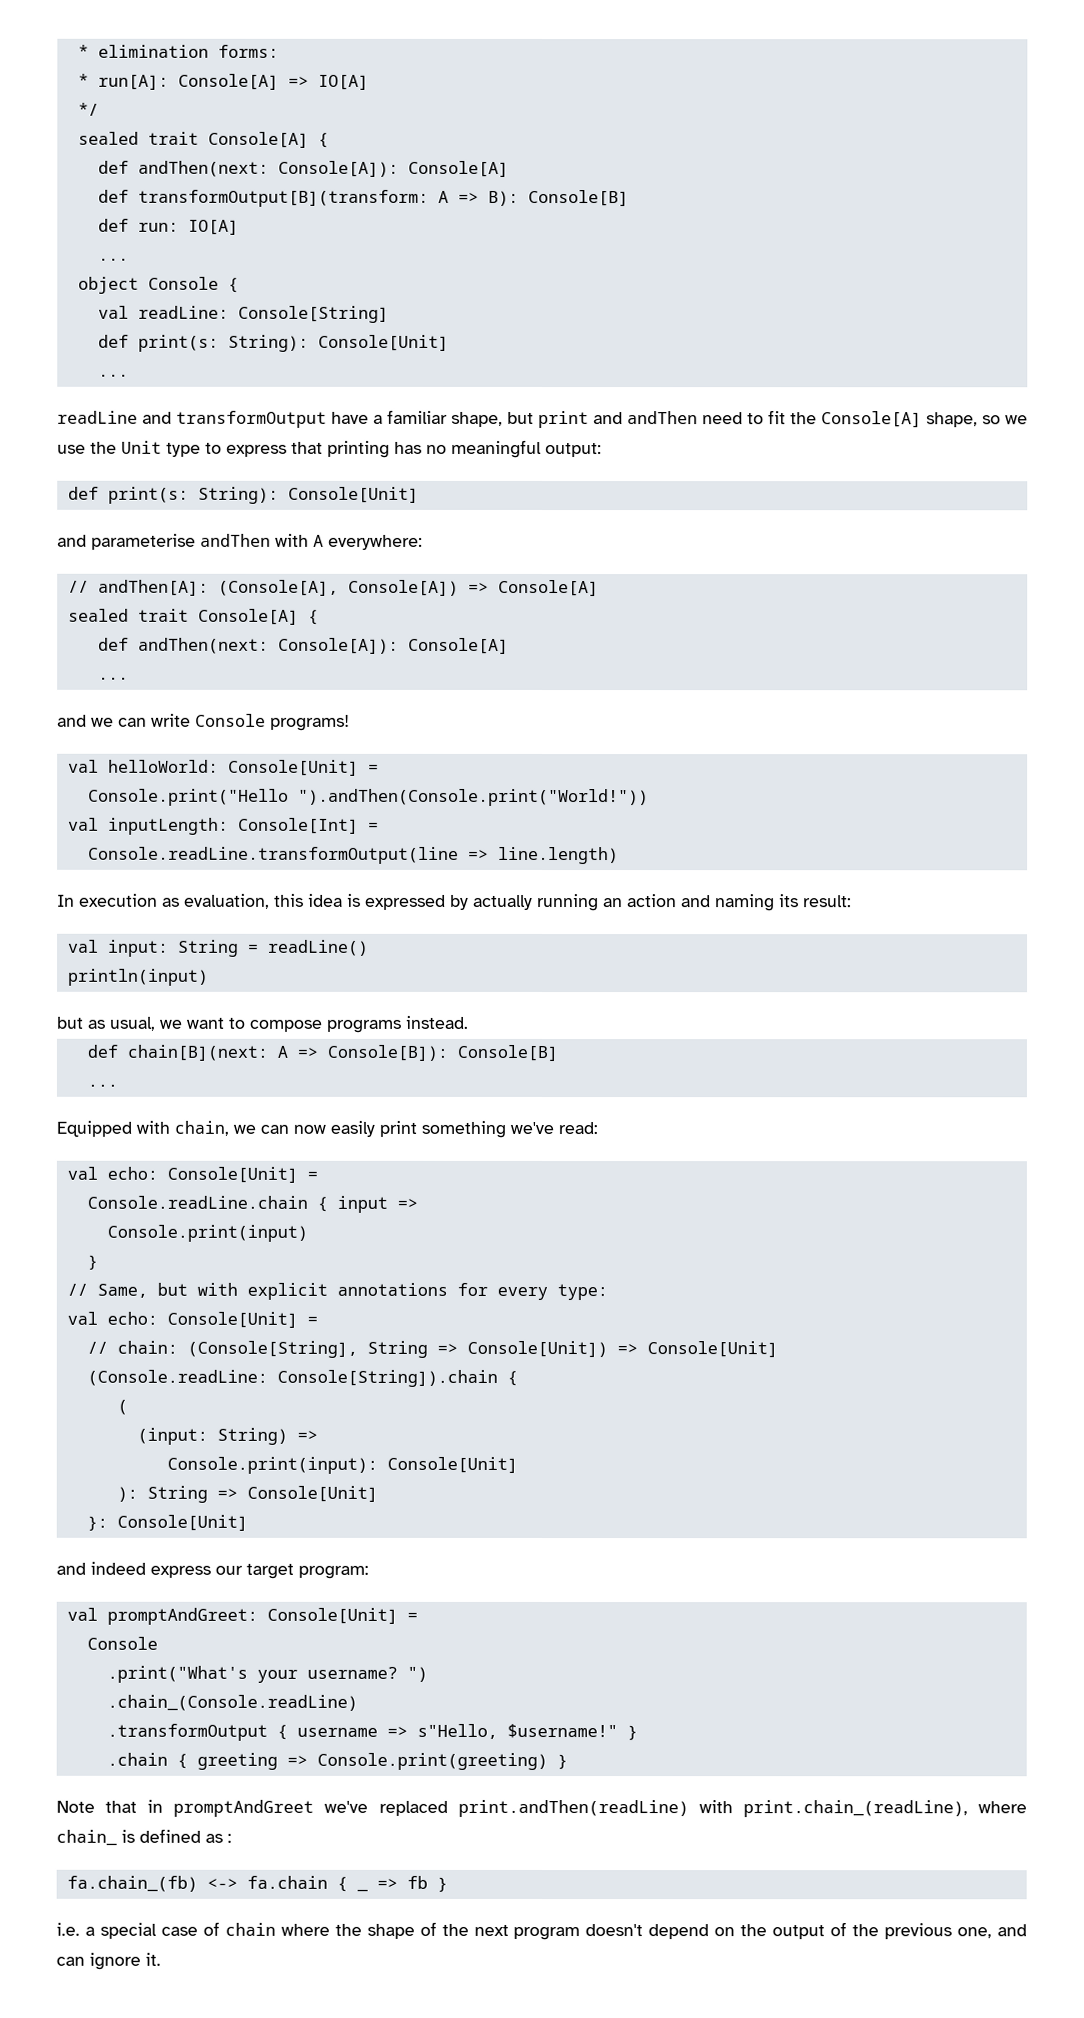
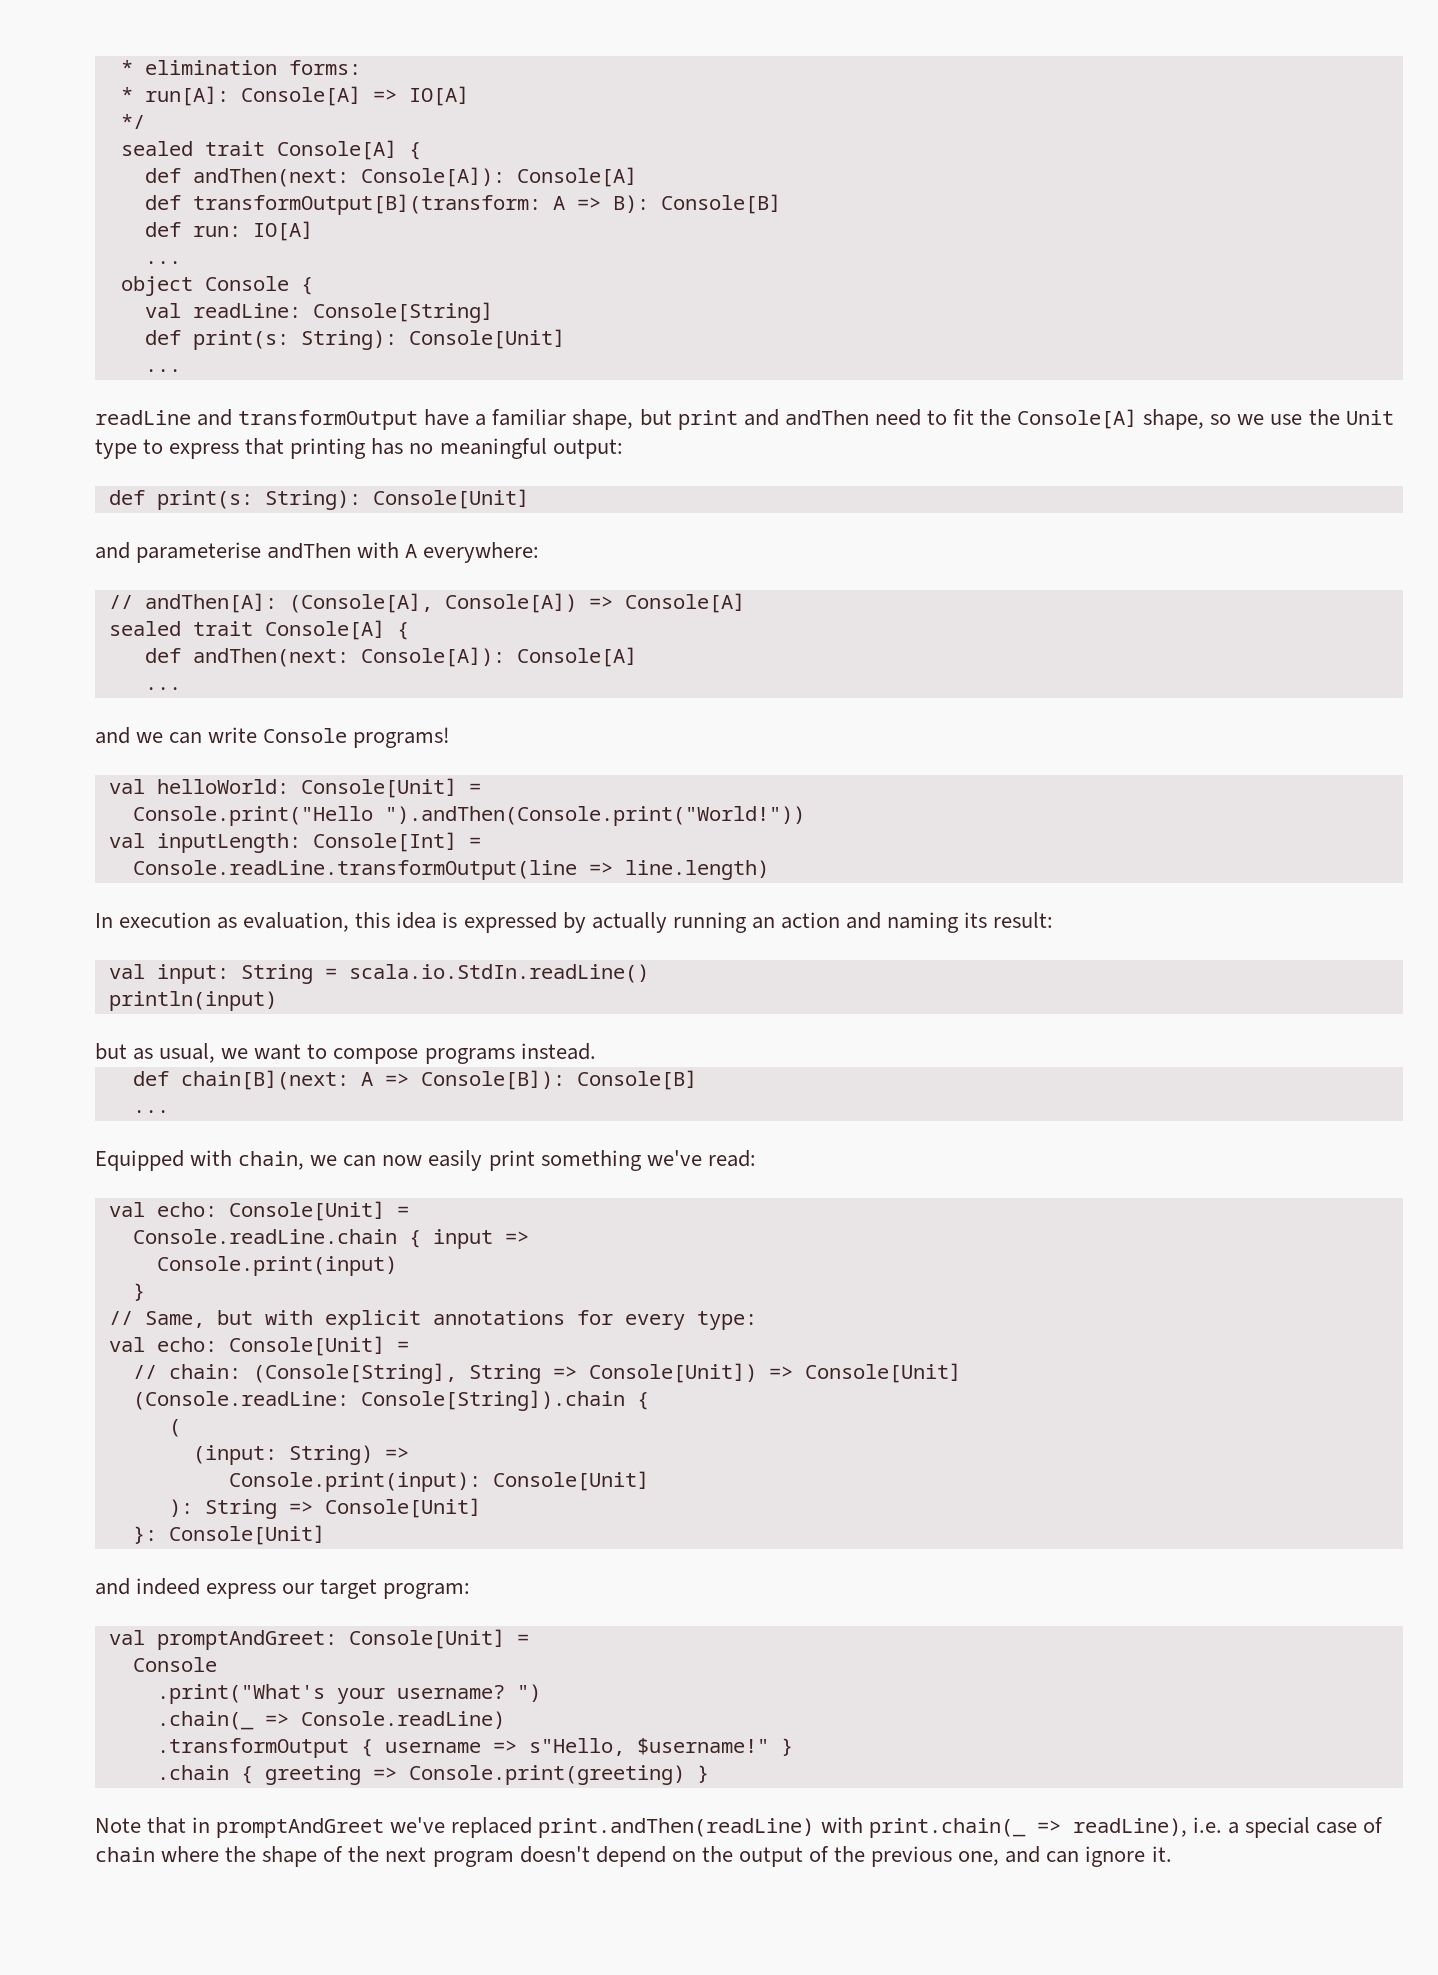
- val input: String = readLine()
+ val input: String = scala.io.StdIn.readLine()
- .chain_(Console.readLine)
+ .chain(_ => Console.readLine)
- Note that in promptAndGreet we've replaced print.andThen(readLine) with print.chain_(readLine), where chain_ is defined as :
- fa.chain_(fb) <-> fa.chain { _ => fb }
- i.e. a special case of chain where the shape of the next program doesn't depend on the output of the previous one, and can ignore it.
+ Note that in promptAndGreet we've replaced print.andThen(readLine) with print.chain(_ => readLine), i.e. a special case of chain where the shape of the next program doesn't depend on the output of the previous one, and can ignore it.

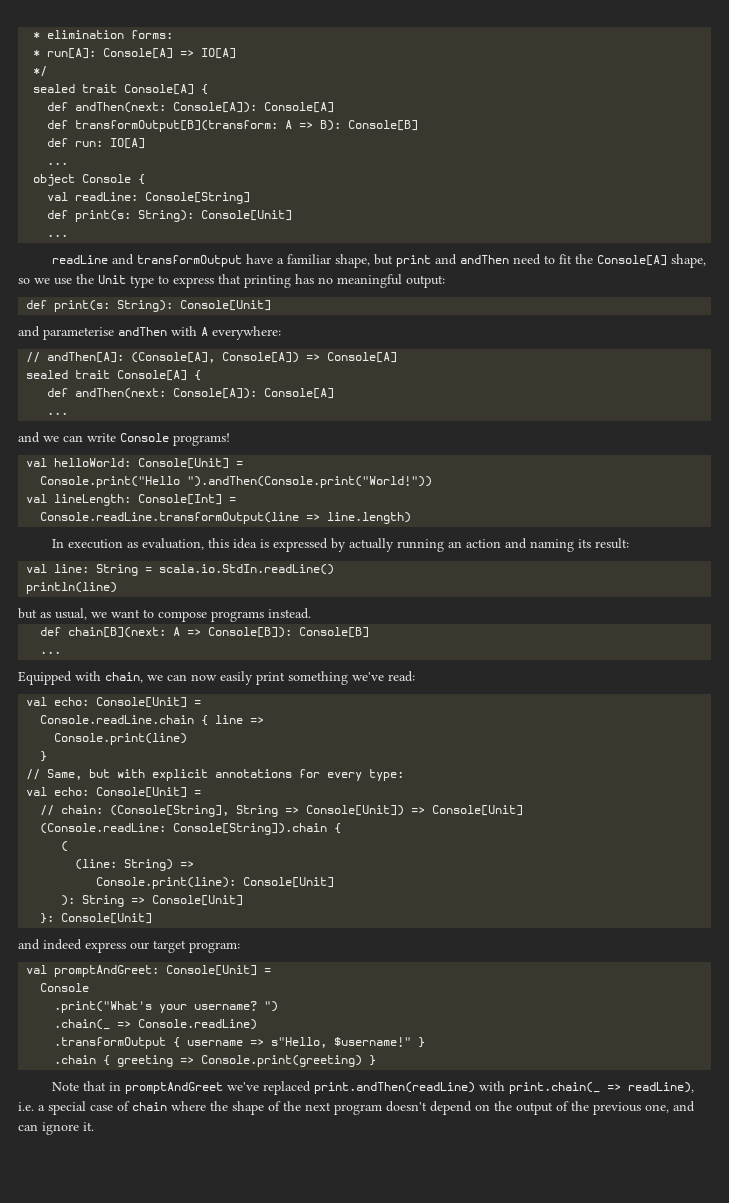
- val inputLength: Console[Int] =
+ val lineLength: Console[Int] =
- val input: String = scala.io.StdIn.readLine()
+ val line: String = scala.io.StdIn.readLine()
- println(input)
+ println(line)
- Console.readLine.chain { input =>
- Console.print(input)
+ Console.readLine.chain { line =>
+ Console.print(line)
- (input: String) =>
+ (line: String) =>
- Console.print(input): Console[Unit]
+ Console.print(line): Console[Unit]

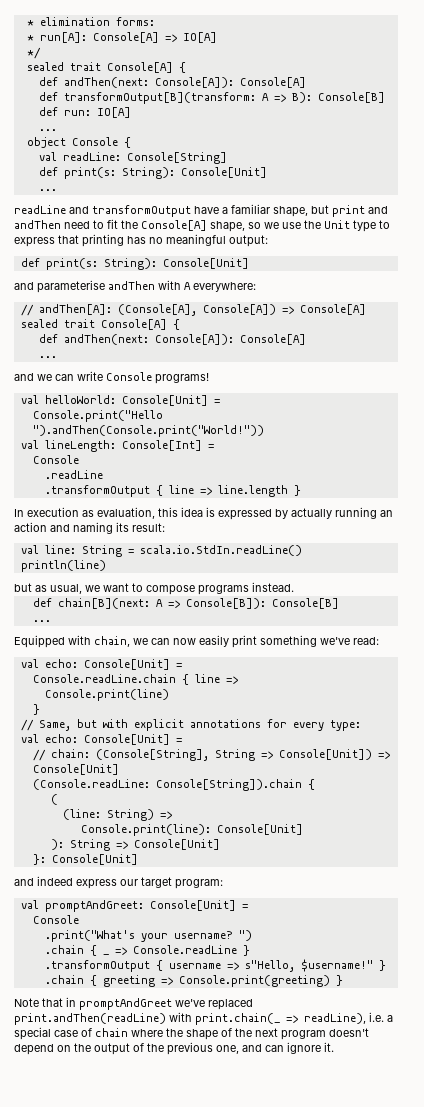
  val lineLength: Console[Int] =
- Console.readLine.transformOutput(line => line.length)
+ Console
+ .readLine
+ .transformOutput { line => line.length }
- .chain(_ => Console.readLine)
+ .chain { _ => Console.readLine }

